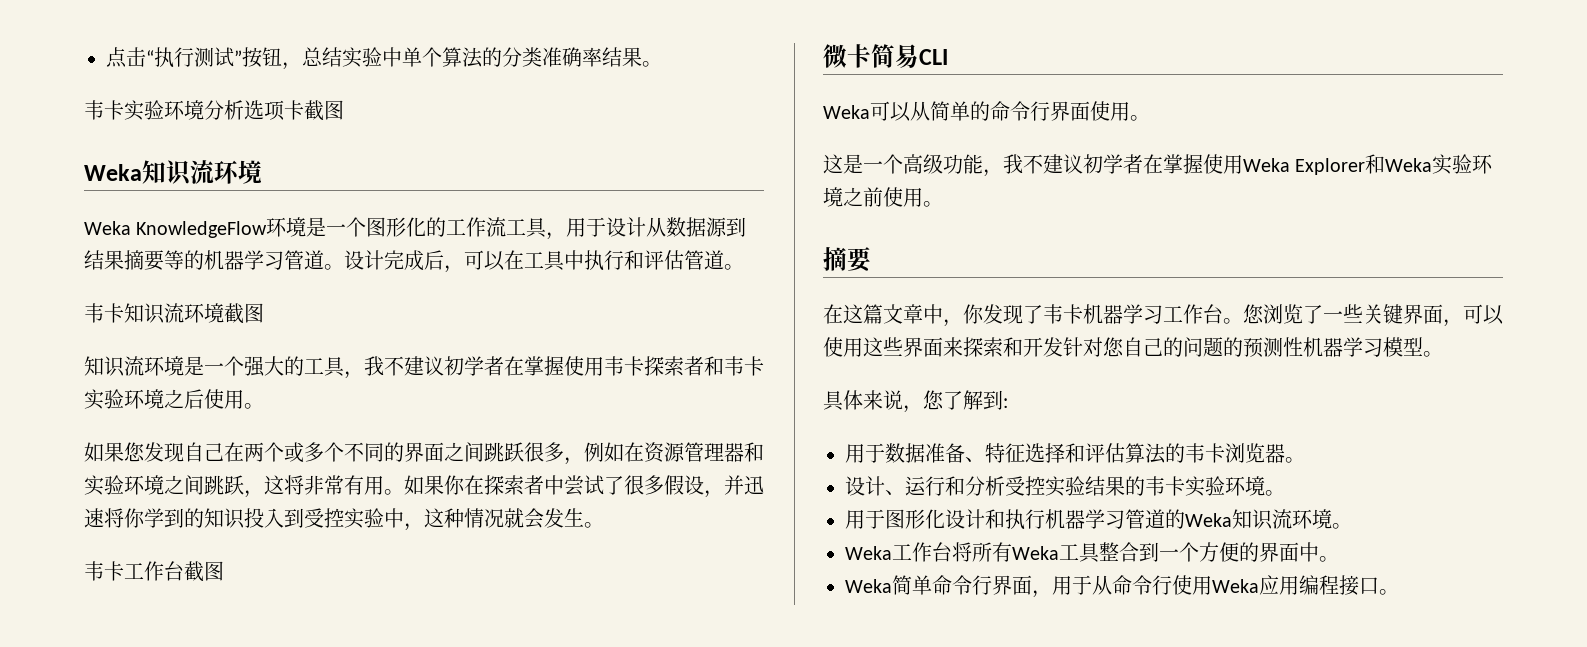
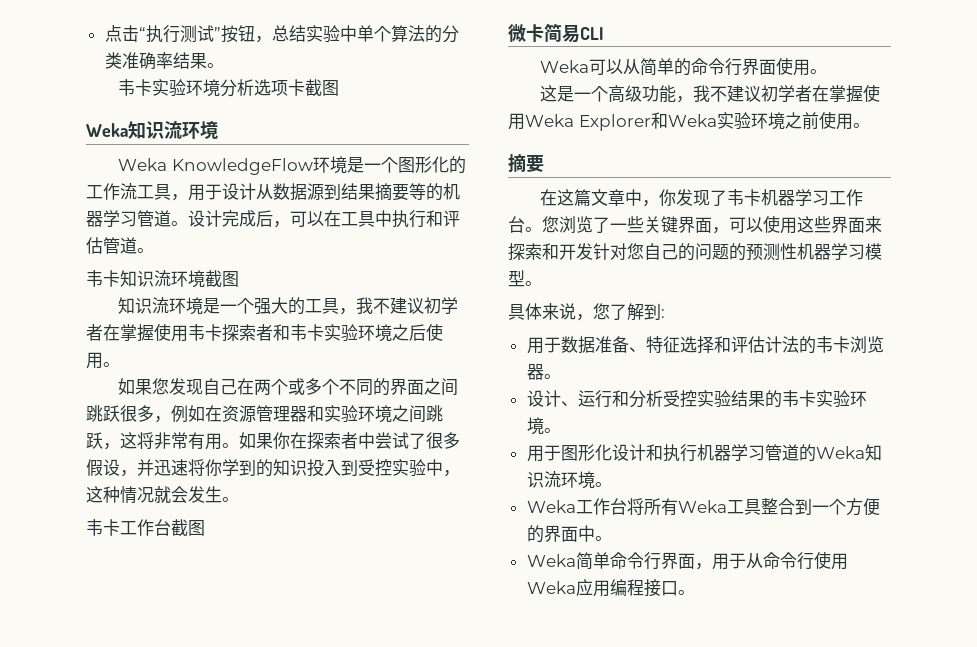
- 用于数据准备、特征选择和评估算法的韦卡浏览器。
+ 用于数据准备、特征选择和评估计法的韦卡浏览器。

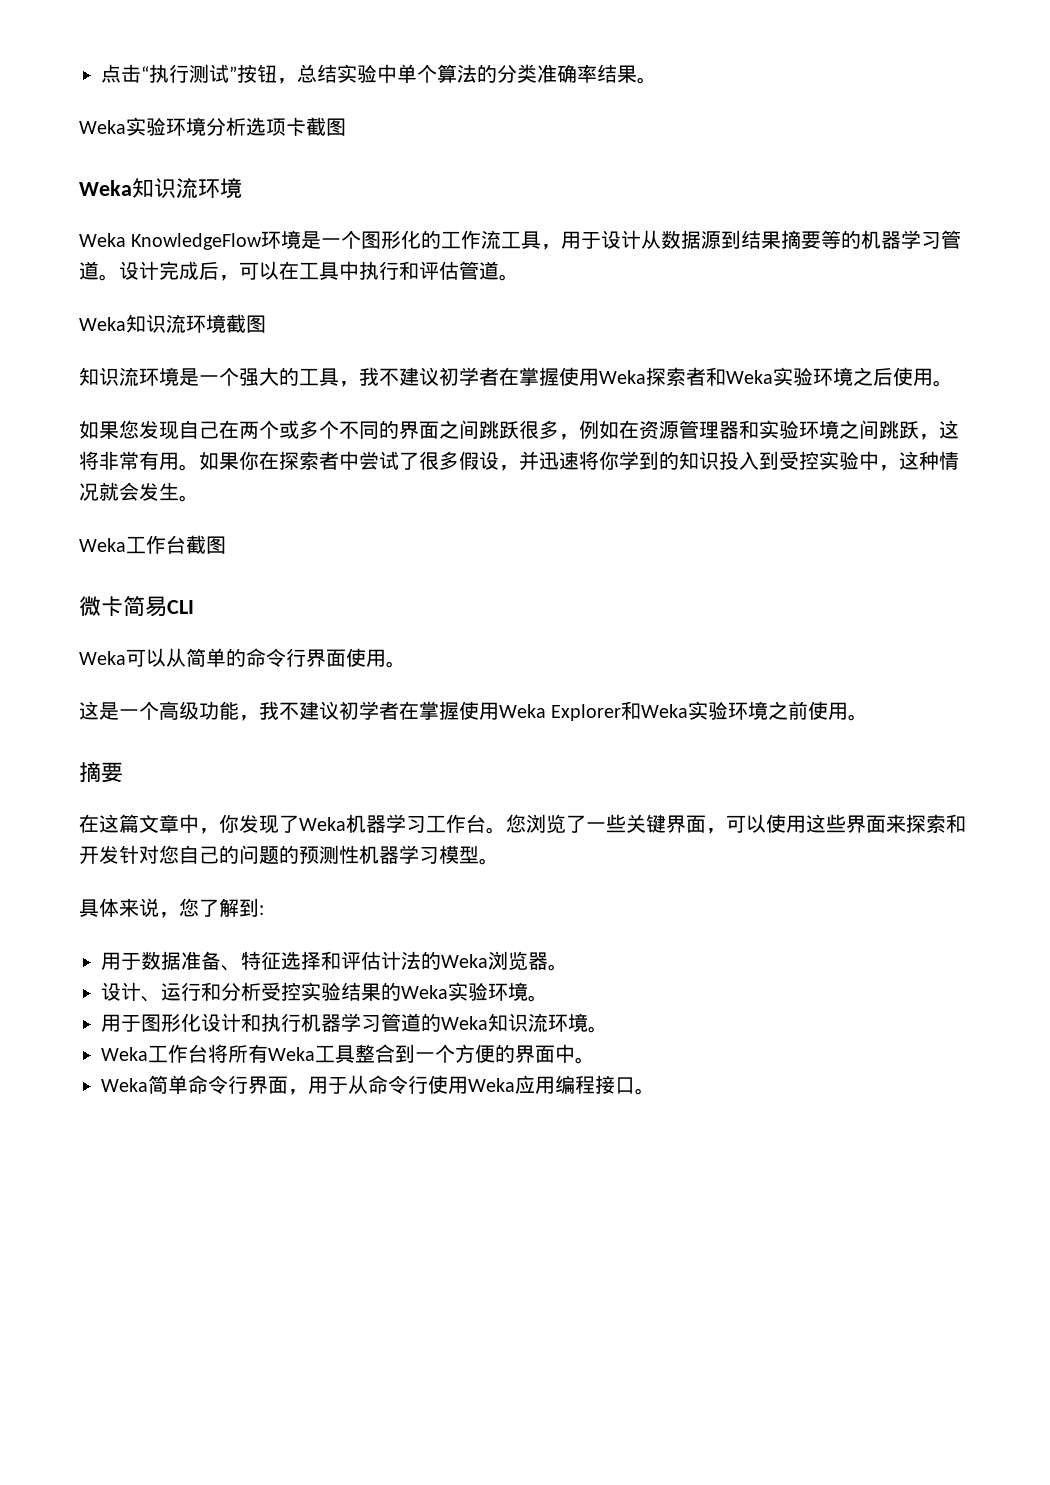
- 韦卡实验环境分析选项卡截图
+ Weka实验环境分析选项卡截图
- 韦卡知识流环境截图
+ Weka知识流环境截图
- 知识流环境是一个强大的工具，我不建议初学者在掌握使用韦卡探索者和韦卡实验环境之后使用。
+ 知识流环境是一个强大的工具，我不建议初学者在掌握使用Weka探索者和Weka实验环境之后使用。
- 韦卡工作台截图
+ Weka工作台截图
- 在这篇文章中，你发现了韦卡机器学习工作台。
+ 在这篇文章中，你发现了Weka机器学习工作台。
- 用于数据准备、特征选择和评估计法的韦卡浏览器。
+ 用于数据准备、特征选择和评估计法的Weka浏览器。
- 设计、运行和分析受控实验结果的韦卡实验环境。
+ 设计、运行和分析受控实验结果的Weka实验环境。

